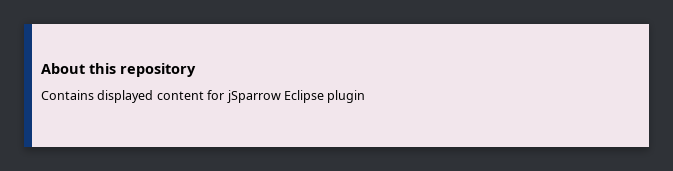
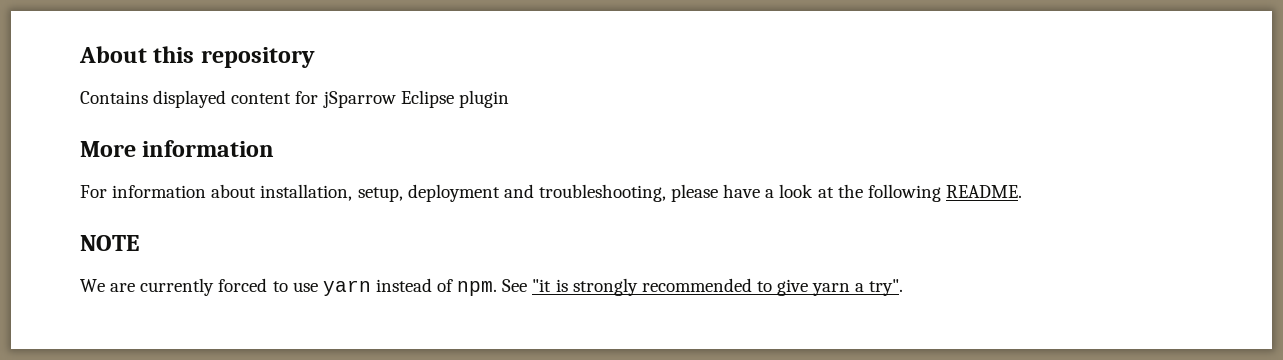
+ More information
+ For information about installation, setup, deployment and troubleshooting, please have a look at the following README.
+ NOTE
+ We are currently forced to use yarn instead of npm. See "it is strongly recommended to give yarn a try".

